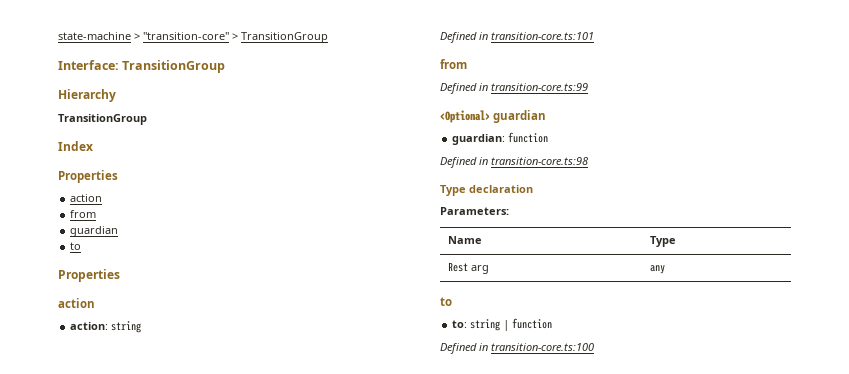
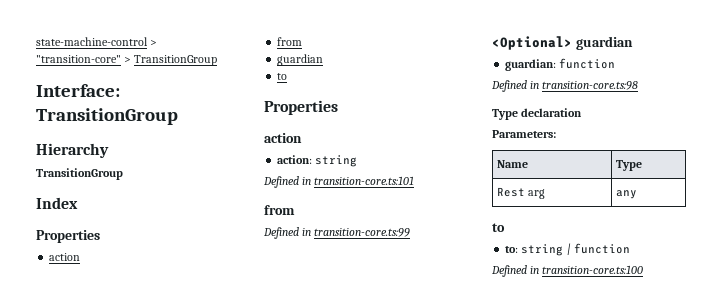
- state-machine > "transition-core" > TransitionGroup
+ state-machine-control > "transition-core" > TransitionGroup

